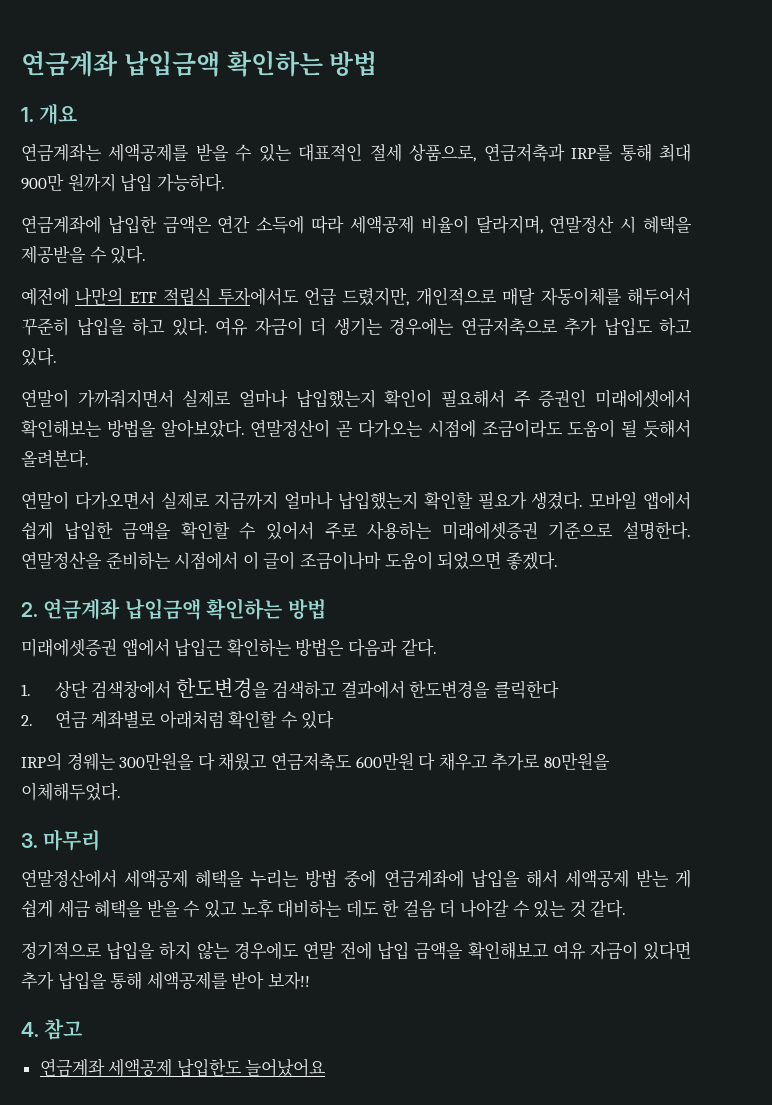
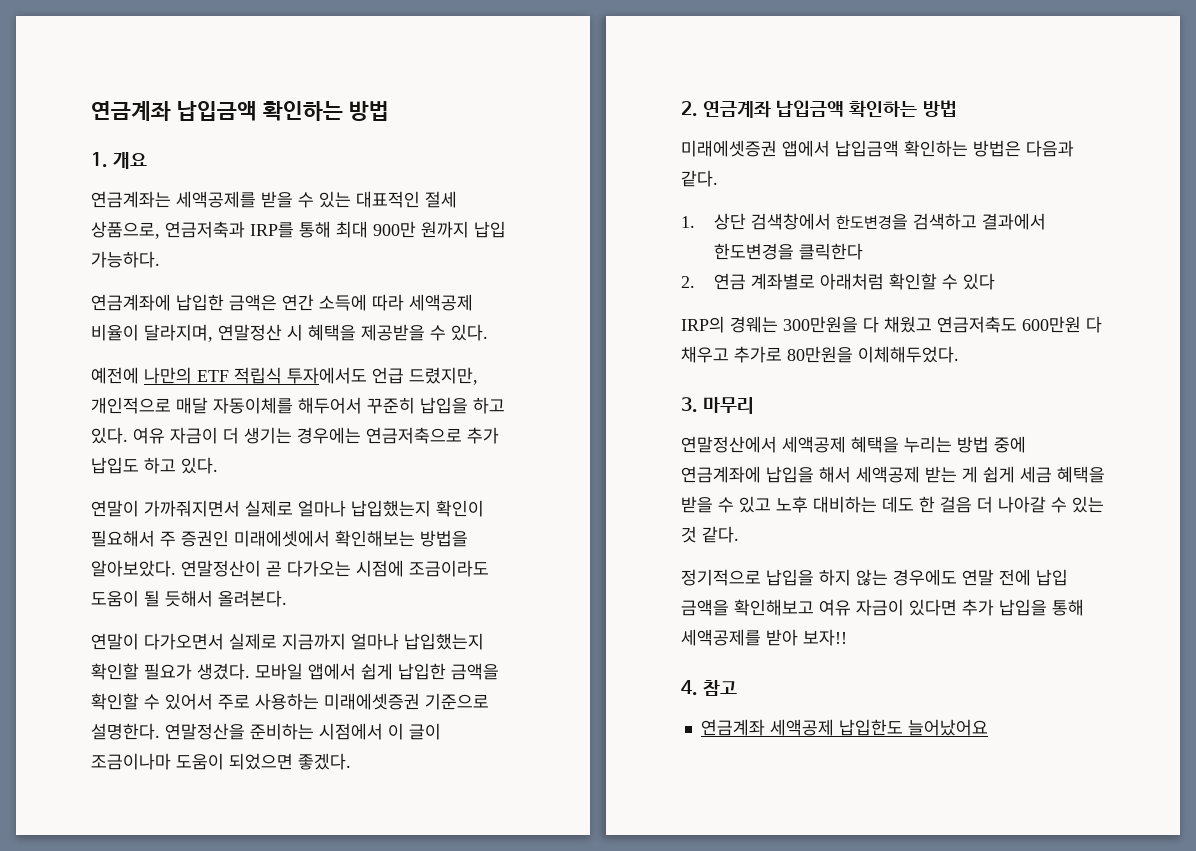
- 미래에셋증권 앱에서 납입근 확인하는 방법은 다음과 같다.
+ 미래에셋증권 앱에서 납입금액 확인하는 방법은 다음과 같다.

